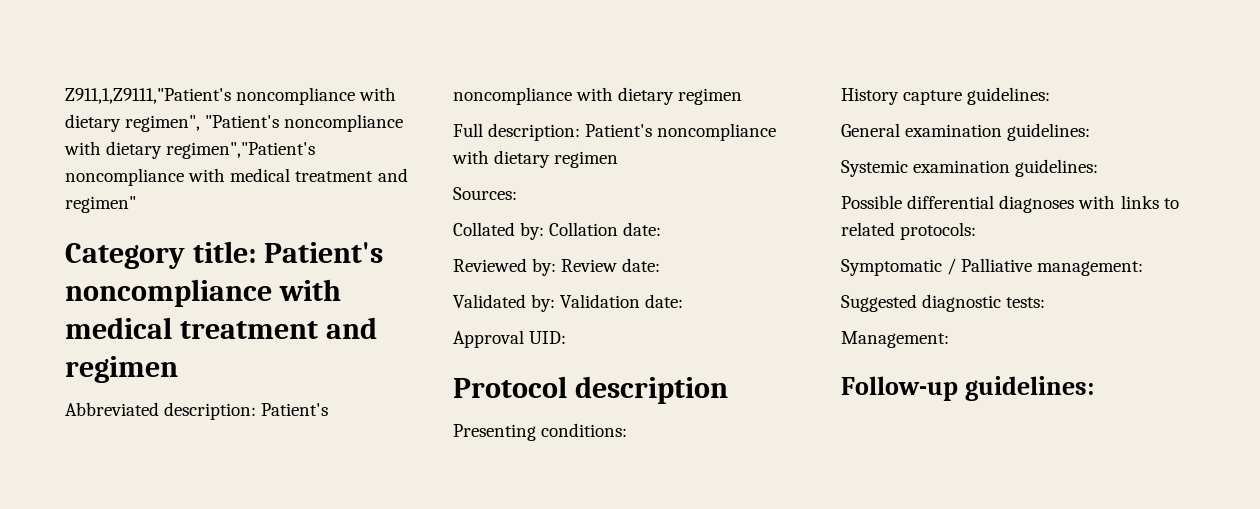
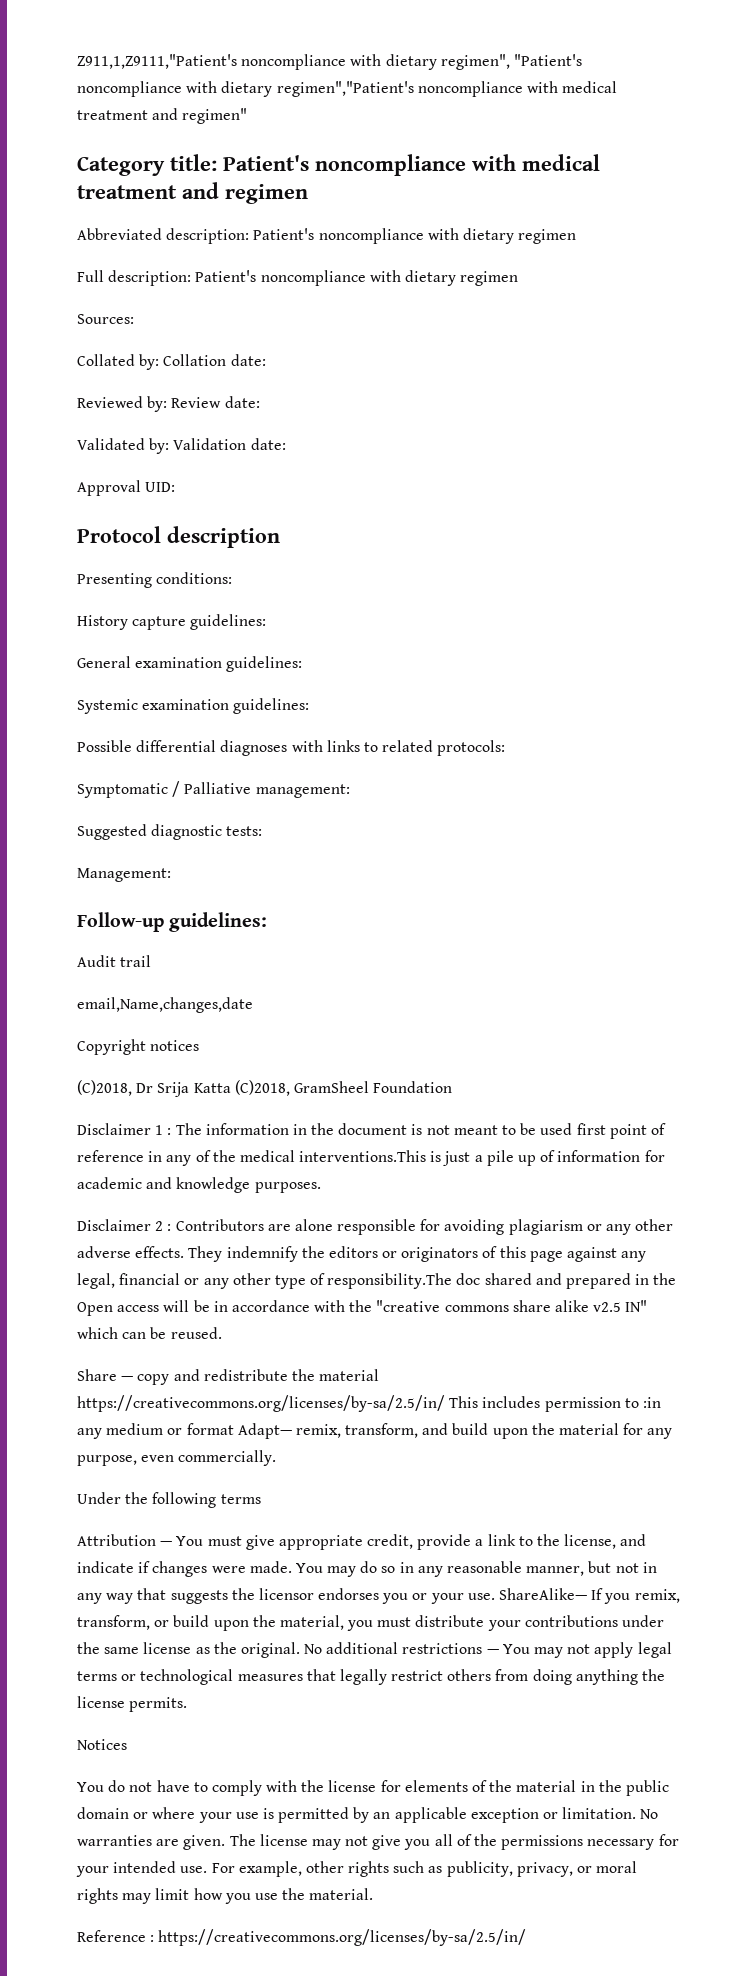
+ Audit trail
+ email,Name,changes,date
+ Copyright notices
+ (C)2018, Dr Srija Katta (C)2018, GramSheel Foundation
+ Disclaimer 1 : The information in the document is not meant to be used first point of reference in any of the medical interventions.This is just a pile up of information for academic and knowledge purposes.
+ Disclaimer 2 : Contributors are alone responsible for avoiding plagiarism or any other adverse effects. They indemnify the editors or originators of this page against any legal, financial or any other type of responsibility.The doc shared and prepared in the Open access will be in accordance with the "creative commons share alike v2.5 IN" which can be reused.
+ Share — copy and redistribute the material https://creativecommons.org/licenses/by-sa/2.5/in/ This includes permission to :in any medium or format Adapt— remix, transform, and build upon the material for any purpose, even commercially.
+ Under the following terms
+ Attribution — You must give appropriate credit, provide a link to the license, and indicate if changes were made. You may do so in any reasonable manner, but not in any way that suggests the licensor endorses you or your use. ShareAlike— If you remix, transform, or build upon the material, you must distribute your contributions under the same license as the original. No additional restrictions — You may not apply legal terms or technological measures that legally restrict others from doing anything the license permits.
+ Notices
+ You do not have to comply with the license for elements of the material in the public domain or where your use is permitted by an applicable exception or limitation. No warranties are given. The license may not give you all of the permissions necessary for your intended use. For example, other rights such as publicity, privacy, or moral rights may limit how you use the material.
+ Reference : https://creativecommons.org/licenses/by-sa/2.5/in/

